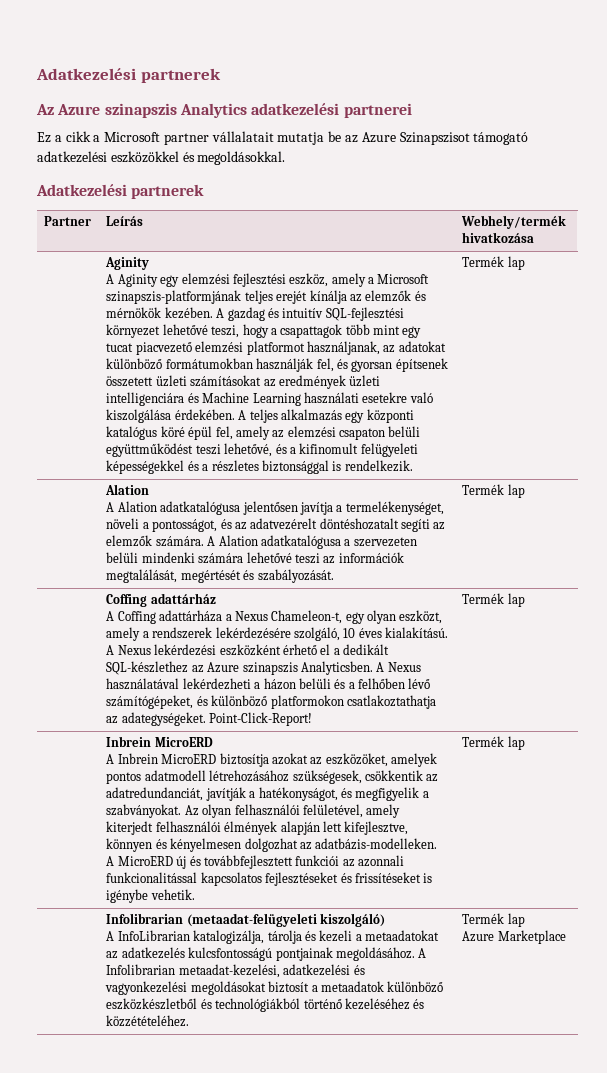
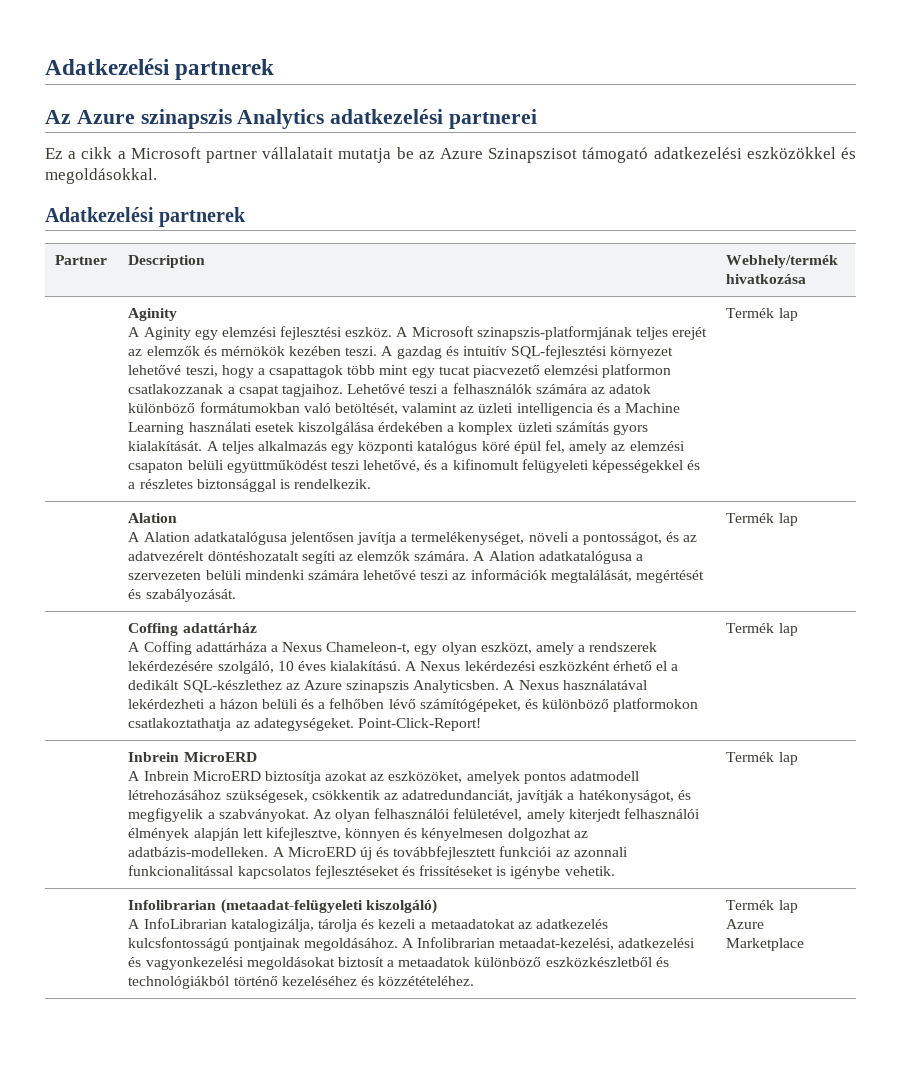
- Partner | Leírás | Webhely/termék hivatkozása
+ Partner | Description | Webhely/termék hivatkozása
- A Aginity egy elemzési fejlesztési eszköz, amely a Microsoft szinapszis-platformjának teljes erejét kínálja az elemzők és mérnökök kezében.
+ A Aginity egy elemzési fejlesztési eszköz. A Microsoft szinapszis-platformjának teljes erejét az elemzők és mérnökök kezében teszi.
- A gazdag és intuitív SQL-fejlesztési környezet lehetővé teszi, hogy a csapattagok több mint egy tucat piacvezető elemzési platformot használjanak, az adatokat különböző formátumokban használják fel, és gyorsan építsenek összetett üzleti számításokat az eredmények üzleti intelligenciára és Machine Learning használati esetekre való kiszolgálása érdekében.
+ A gazdag és intuitív SQL-fejlesztési környezet lehetővé teszi, hogy a csapattagok több mint egy tucat piacvezető elemzési platformon csatlakozzanak a csapat tagjaihoz. Lehetővé teszi a felhasználók számára az adatok különböző formátumokban való betöltését, valamint az üzleti intelligencia és a Machine Learning használati esetek kiszolgálása érdekében a komplex üzleti számítás gyors kialakítását.

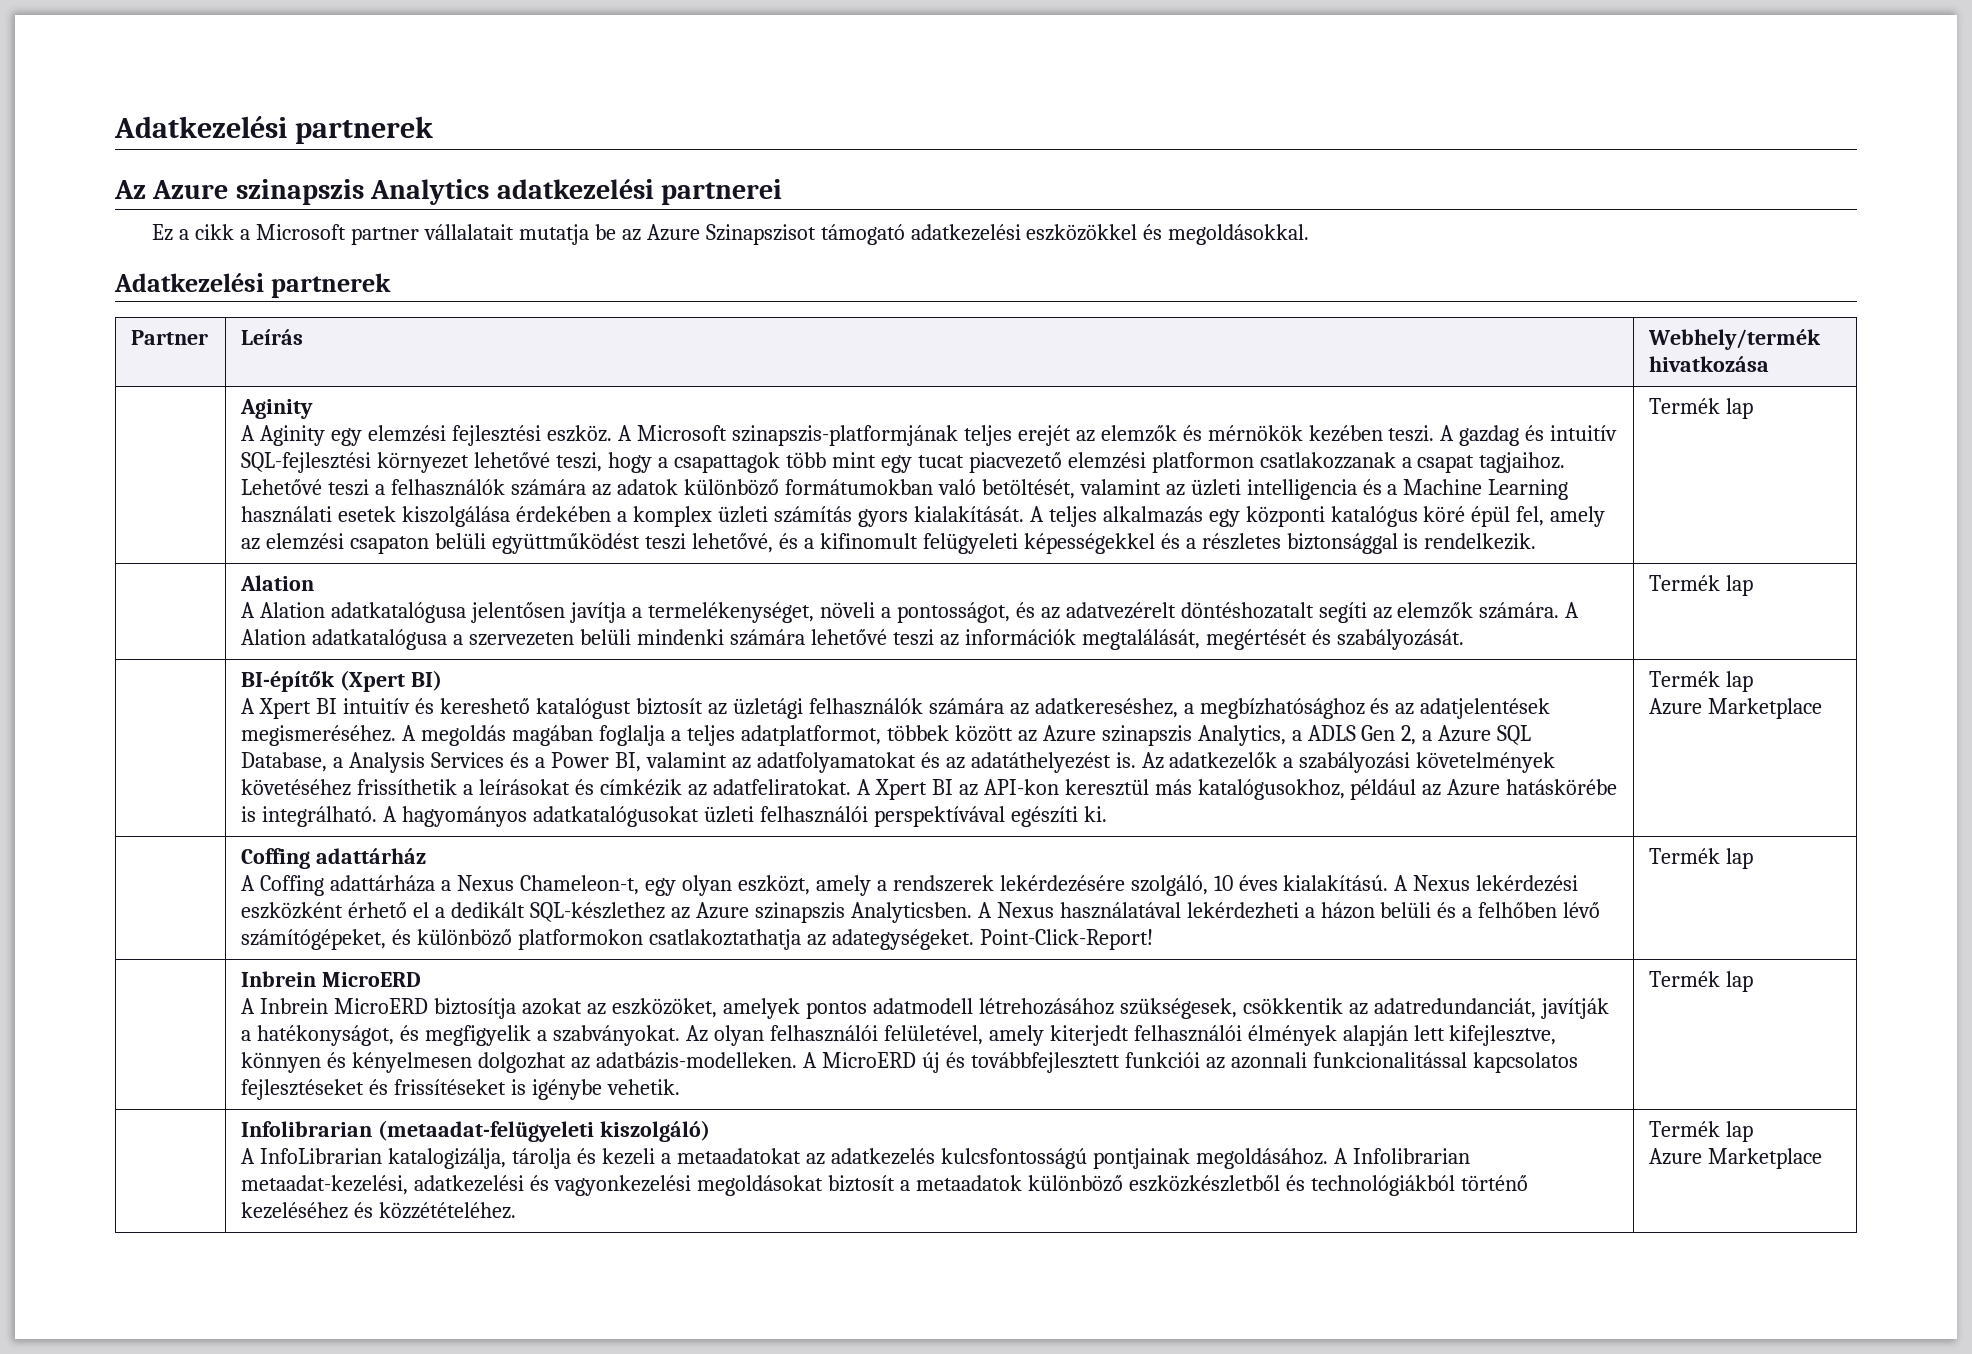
- Partner | Description | Webhely/termék hivatkozása
+ Partner | Leírás | Webhely/termék hivatkozása
+ BI-építők (Xpert BI)
+ A Xpert BI intuitív és kereshető katalógust biztosít az üzletági felhasználók számára az adatkereséshez, a megbízhatósághoz és az adatjelentések megismeréséhez. A megoldás magában foglalja a teljes adatplatformot, többek között az Azure szinapszis Analytics, a ADLS Gen 2, a Azure SQL Database, a Analysis Services és a Power BI, valamint az adatfolyamatokat és az adatáthelyezést is. Az adatkezelők a szabályozási követelmények követéséhez frissíthetik a leírásokat és címkézik az adatfeliratokat. A Xpert BI az API-kon keresztül más katalógusokhoz, például az Azure hatáskörébe is integrálható. A hagyományos adatkatalógusokat üzleti felhasználói perspektívával egészíti ki. | Termék lap
+ Azure Marketplace

